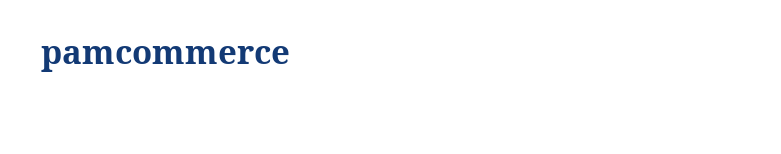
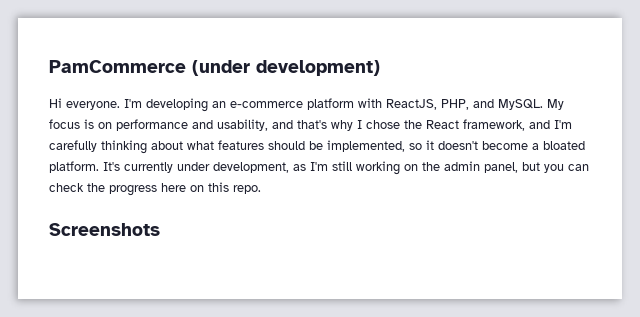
- pamcommerce
+ PamCommerce (under development)
+ Hi everyone. I'm developing an e-commerce platform with ReactJS, PHP, and MySQL. My focus is on performance and usability, and that's why I chose the React framework, and I'm carefully thinking about what features should be implemented, so it doesn't become a bloated platform. It's currently under development, as I'm still working on the admin panel, but you can check the progress here on this repo.
+ Screenshots

